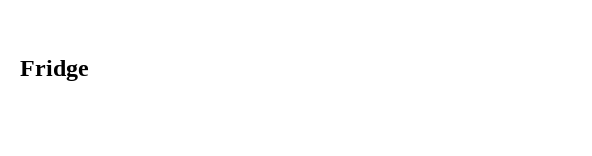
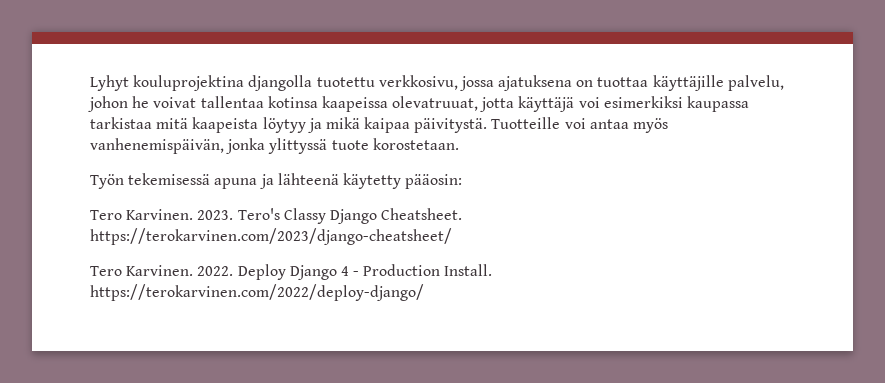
- Fridge
+ Lyhyt kouluprojektina djangolla tuotettu verkkosivu, jossa ajatuksena on tuottaa käyttäjille palvelu, johon he voivat tallentaa kotinsa kaapeissa olevatruuat, jotta käyttäjä voi esimerkiksi kaupassa tarkistaa mitä kaapeista löytyy ja mikä kaipaa päivitystä. Tuotteille voi antaa myös vanhenemispäivän, jonka ylittyssä tuote korostetaan.
+ Työn tekemisessä apuna ja lähteenä käytetty pääosin:
+ Tero Karvinen. 2023. Tero's Classy Django Cheatsheet. https://terokarvinen.com/2023/django-cheatsheet/
+ Tero Karvinen. 2022. Deploy Django 4 - Production Install. https://terokarvinen.com/2022/deploy-django/

